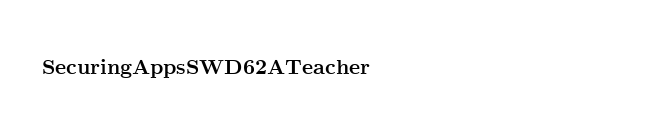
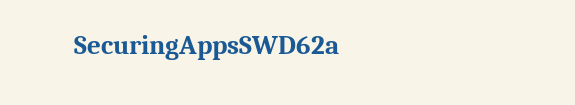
- SecuringAppsSWD62ATeacher
+ SecuringAppsSWD62a

